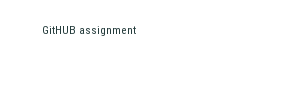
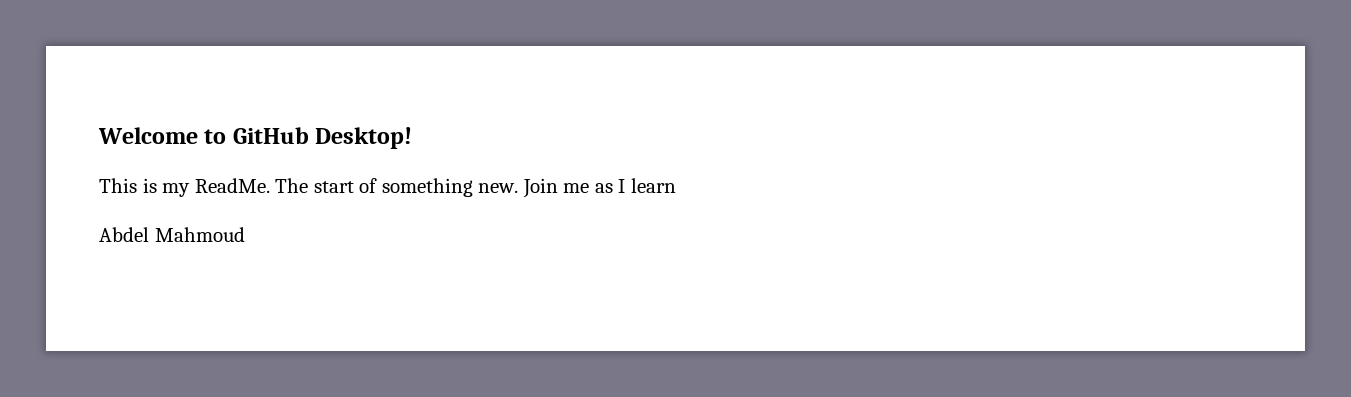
- GitHUB assignment
+ Welcome to GitHub Desktop!
+ This is my ReadMe. The start of something new. Join me as I learn
+ Abdel Mahmoud

